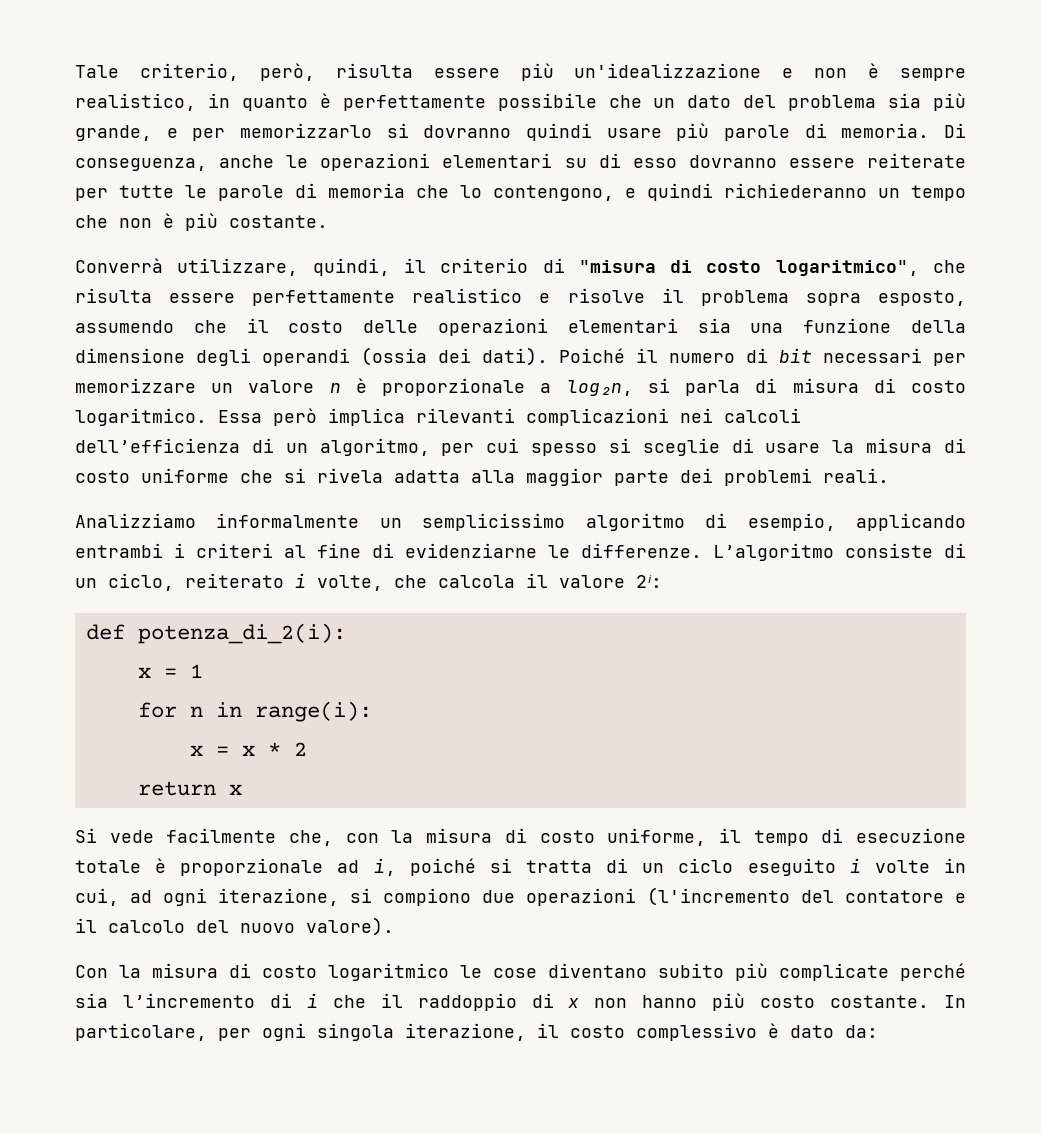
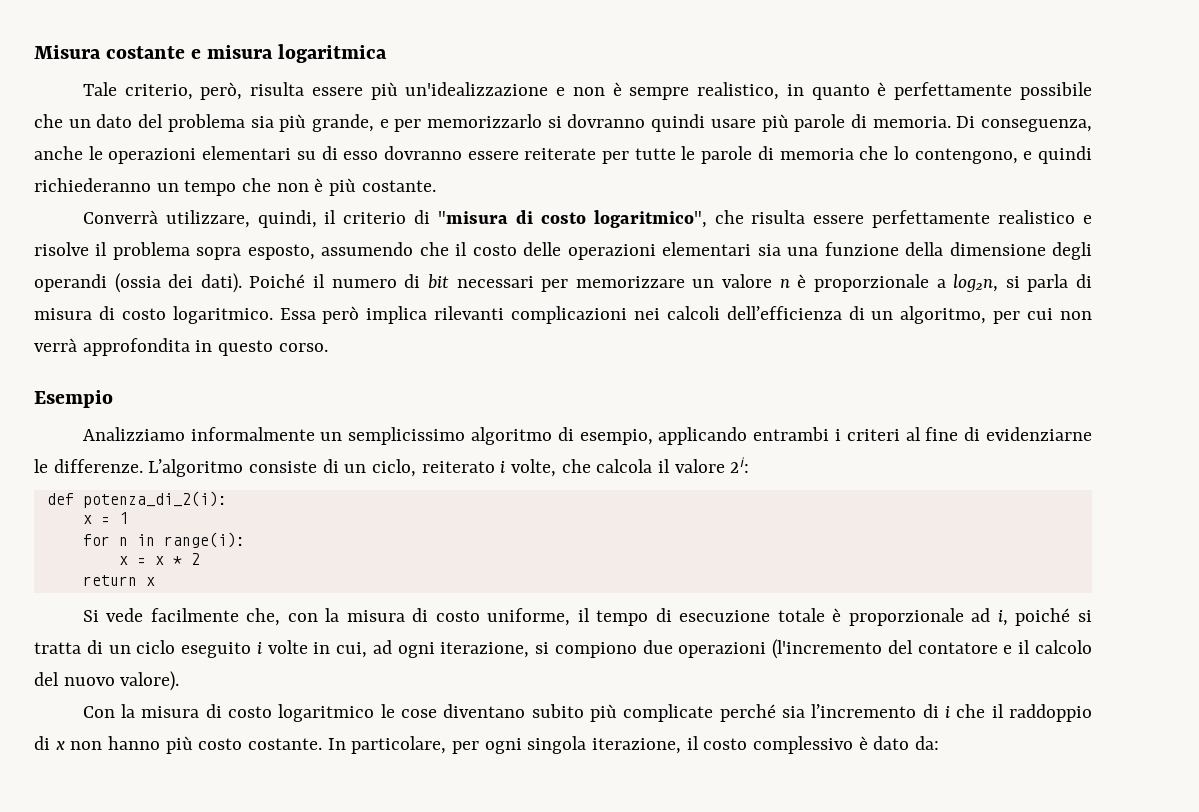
+ Misura costante e misura logaritmica
- Essa però implica rilevanti complicazioni nei calcoli dell’efficienza di un algoritmo, per cui spesso si sceglie di usare la misura di costo uniforme che si rivela adatta alla maggior parte dei problemi reali.
+ Essa però implica rilevanti complicazioni nei calcoli dell’efficienza di un algoritmo, per cui non verrà approfondita in questo corso.
+ Esempio

